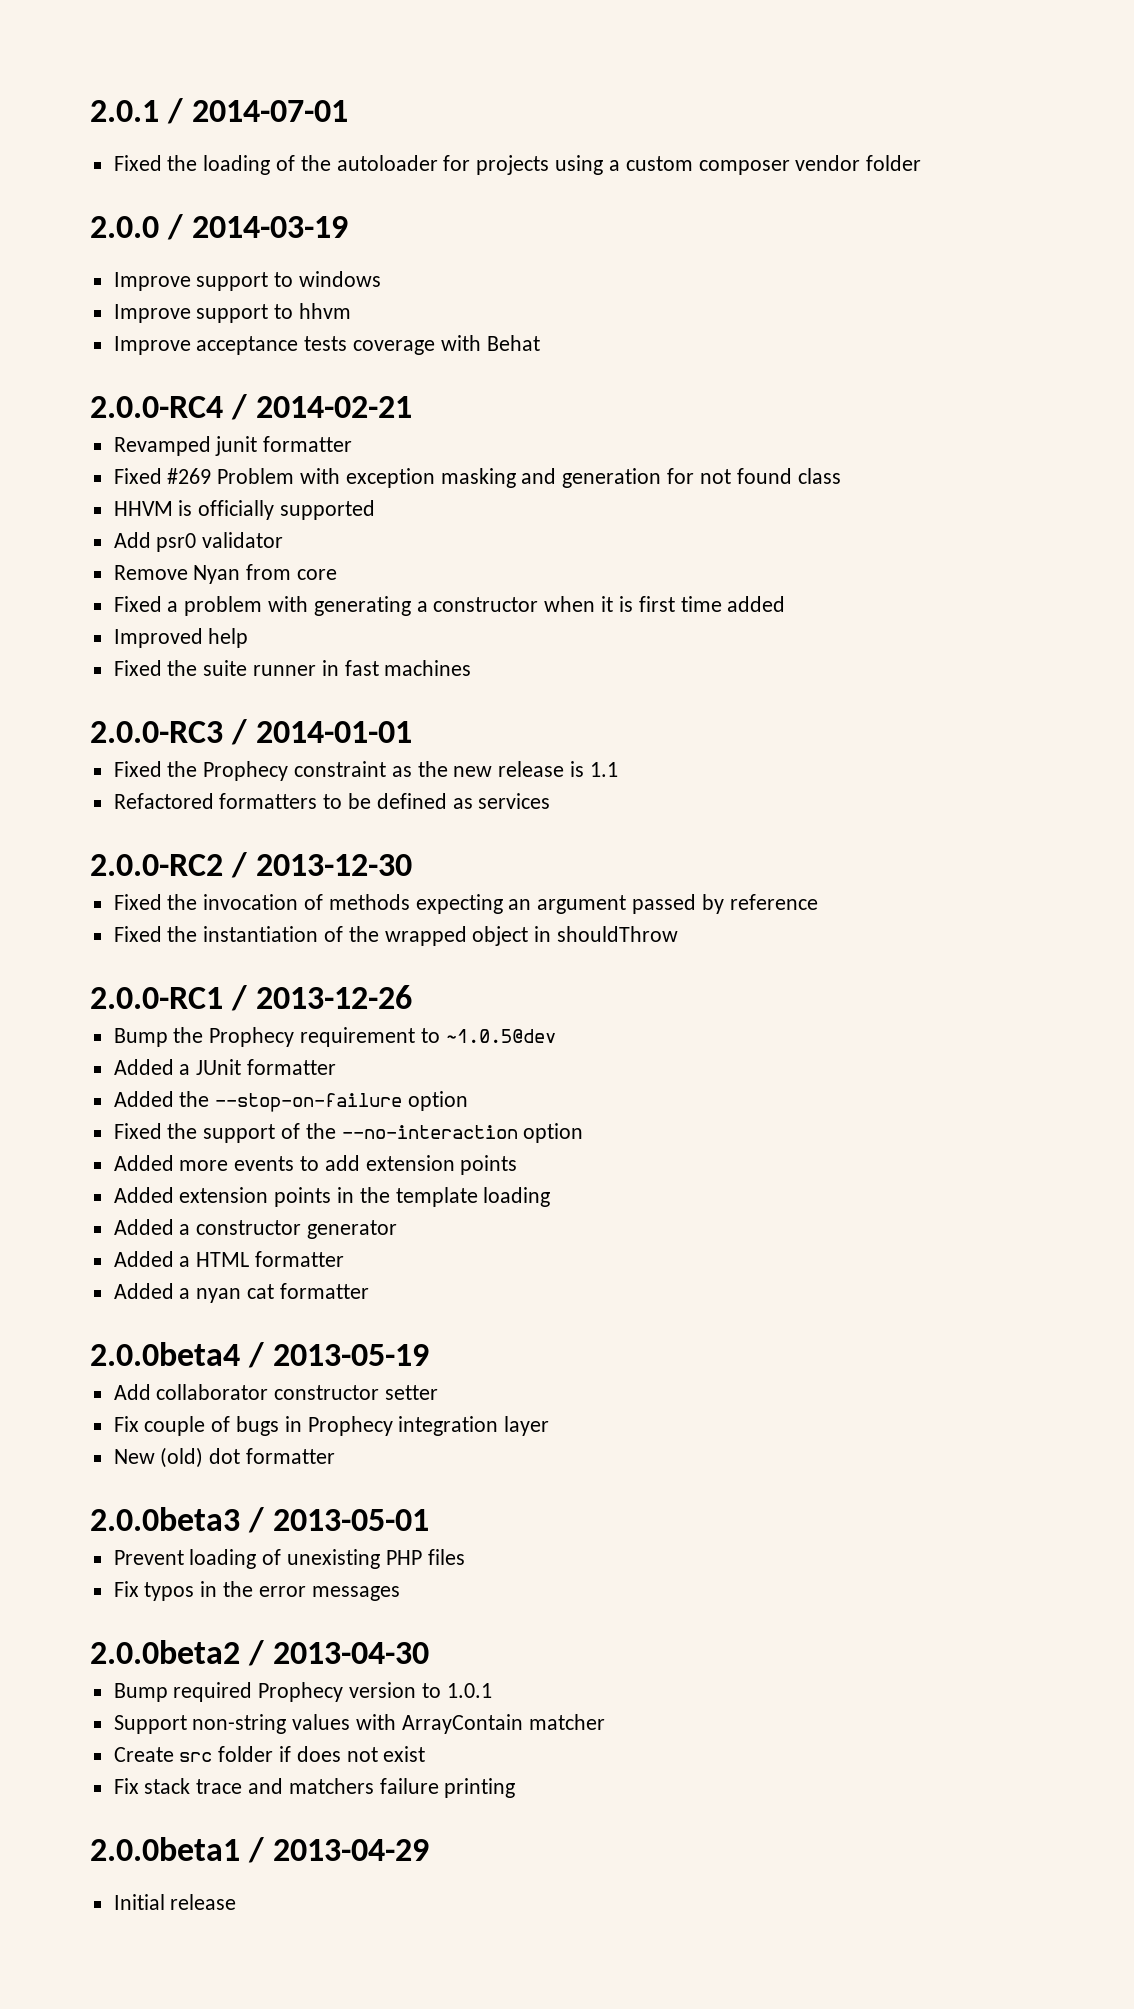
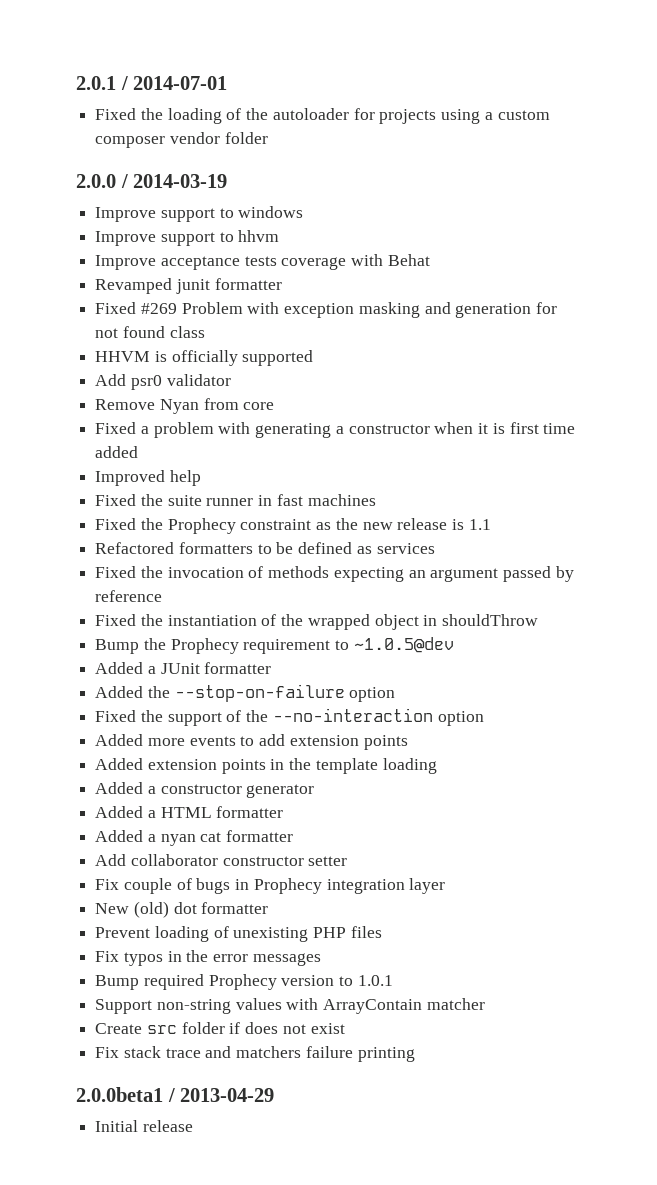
- 2.0.0-RC4 / 2014-02-21
- 2.0.0-RC3 / 2014-01-01
- 2.0.0-RC2 / 2013-12-30
- 2.0.0-RC1 / 2013-12-26
- 2.0.0beta4 / 2013-05-19
- 2.0.0beta3 / 2013-05-01
- 2.0.0beta2 / 2013-04-30

